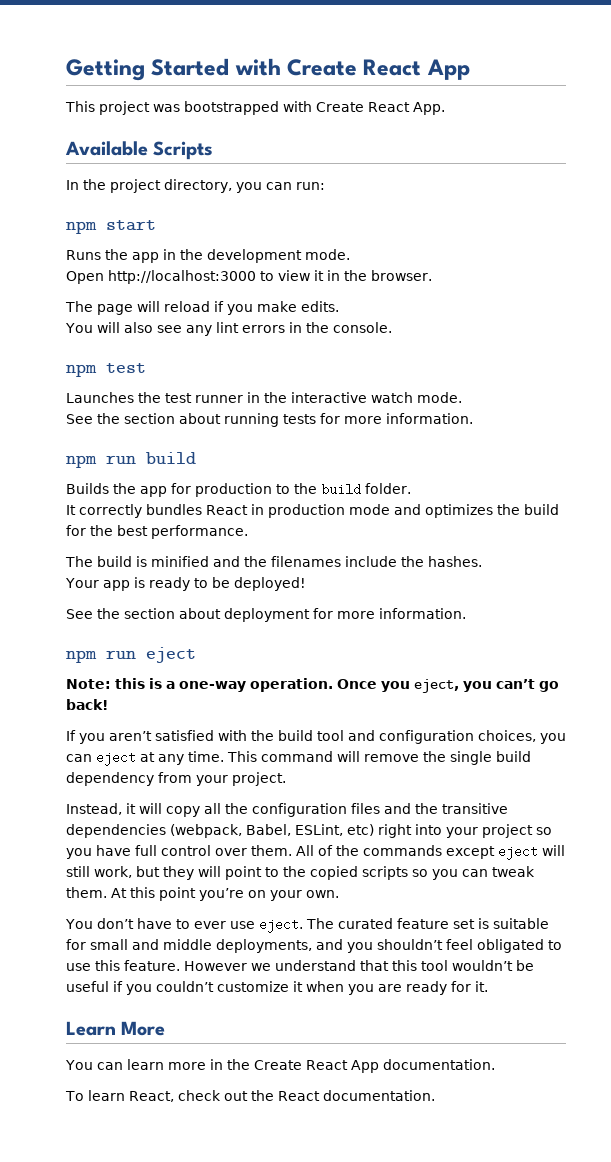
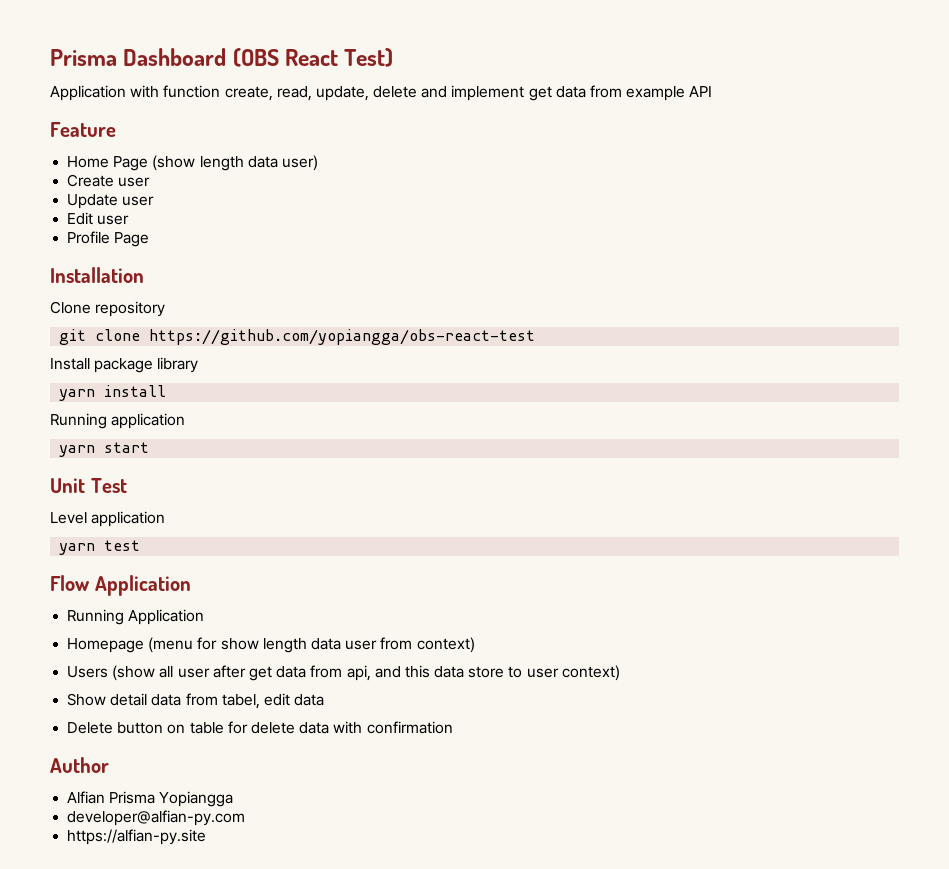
- Getting Started with Create React App
- This project was bootstrapped with Create React App.
- Available Scripts
- In the project directory, you can run:
- npm start
- Runs the app in the development mode.
- Open http://localhost:3000 to view it in the browser.
- The page will reload if you make edits.
- You will also see any lint errors in the console.
- npm test
- Launches the test runner in the interactive watch mode.
- See the section about running tests for more information.
- npm run build
- Builds the app for production to the build folder.
- It correctly bundles React in production mode and optimizes the build for the best performance.
- The build is minified and the filenames include the hashes.
- Your app is ready to be deployed!
- See the section about deployment for more information.
- npm run eject
- Note: this is a one-way operation. Once you eject, you can’t go back!
- If you aren’t satisfied with the build tool and configuration choices, you can eject at any time. This command will remove the single build dependency from your project.
- Instead, it will copy all the configuration files and the transitive dependencies (webpack, Babel, ESLint, etc) right into your project so you have full control over them. All of the commands except eject will still work, but they will point to the copied scripts so you can tweak them. At this point you’re on your own.
- You don’t have to ever use eject. The curated feature set is suitable for small and middle deployments, and you shouldn’t feel obligated to use this feature. However we understand that this tool wouldn’t be useful if you couldn’t customize it when you are ready for it.
- Learn More
- You can learn more in the Create React App documentation.
- To learn React, check out the React documentation.
+ Prisma Dashboard (OBS React Test)
+ Application with function create, read, update, delete and implement get data from example API
+ Feature
+ Home Page (show length data user)
+ Create user
+ Update user
+ Edit user
+ Profile Page
+ Installation
+ Clone repository
+ git clone https://github.com/yopiangga/obs-react-test
+ Install package library
+ yarn install
+ Running application
+ yarn start
+ Unit Test
+ Level application
+ yarn test
+ Flow Application
+ Running Application
+ Homepage (menu for show length data user from context)
+ Users (show all user after get data from api, and this data store to user context)
+ Show detail data from tabel, edit data
+ Delete button on table for delete data with confirmation
+ Author
+ Alfian Prisma Yopiangga
+ developer@alfian-py.com
+ https://alfian-py.site

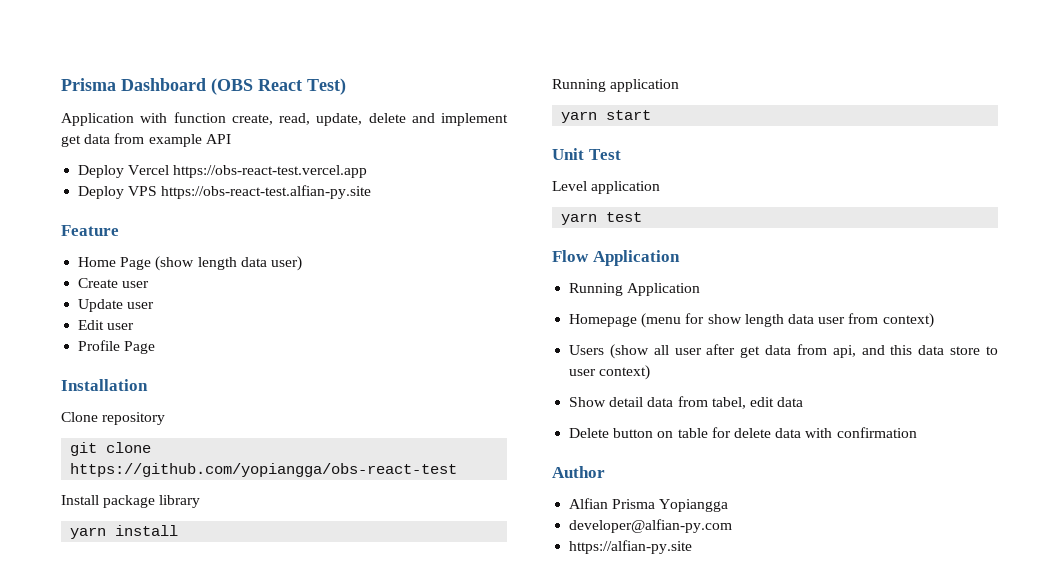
+ Deploy Vercel https://obs-react-test.vercel.app
+ Deploy VPS https://obs-react-test.alfian-py.site

